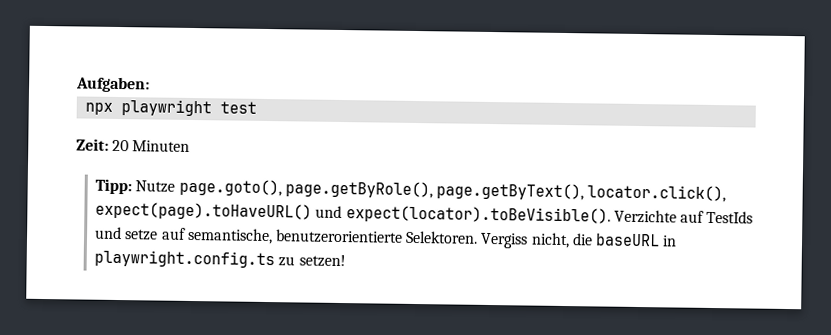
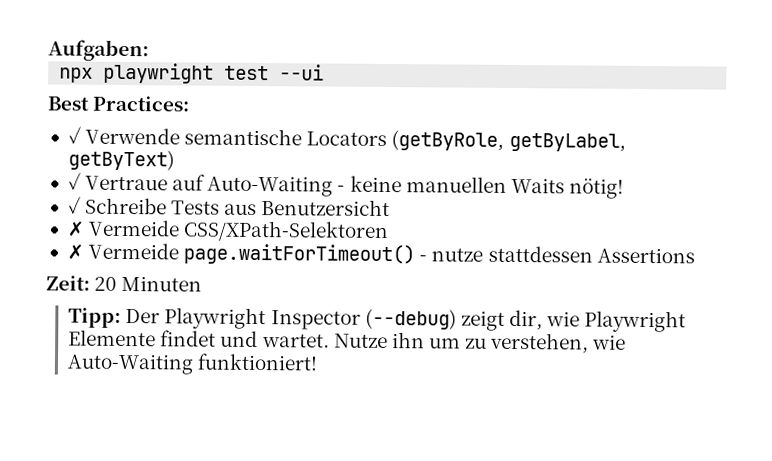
- npx playwright test
+ npx playwright test --ui
+ Best Practices:
+ ✓ Verwende semantische Locators (getByRole, getByLabel, getByText)
+ ✓ Vertraue auf Auto-Waiting - keine manuellen Waits nötig!
+ ✓ Schreibe Tests aus Benutzersicht
+ ✗ Vermeide CSS/XPath-Selektoren
+ ✗ Vermeide page.waitForTimeout() - nutze stattdessen Assertions
  Zeit: 20 Minuten
- Tipp: Nutze page.goto(), page.getByRole(), page.getByText(), locator.click(), expect(page).toHaveURL() und expect(locator).toBeVisible(). Verzichte auf TestIds und setze auf semantische, benutzerorientierte Selektoren. Vergiss nicht, die baseURL in playwright.config.ts zu setzen!
+ Tipp: Der Playwright Inspector (--debug) zeigt dir, wie Playwright Elemente findet und wartet. Nutze ihn um zu verstehen, wie Auto-Waiting funktioniert!

